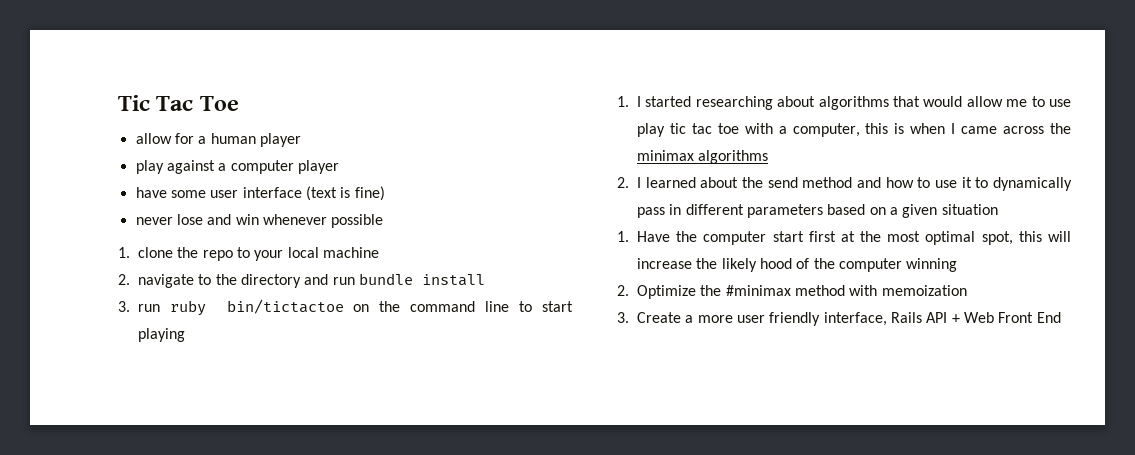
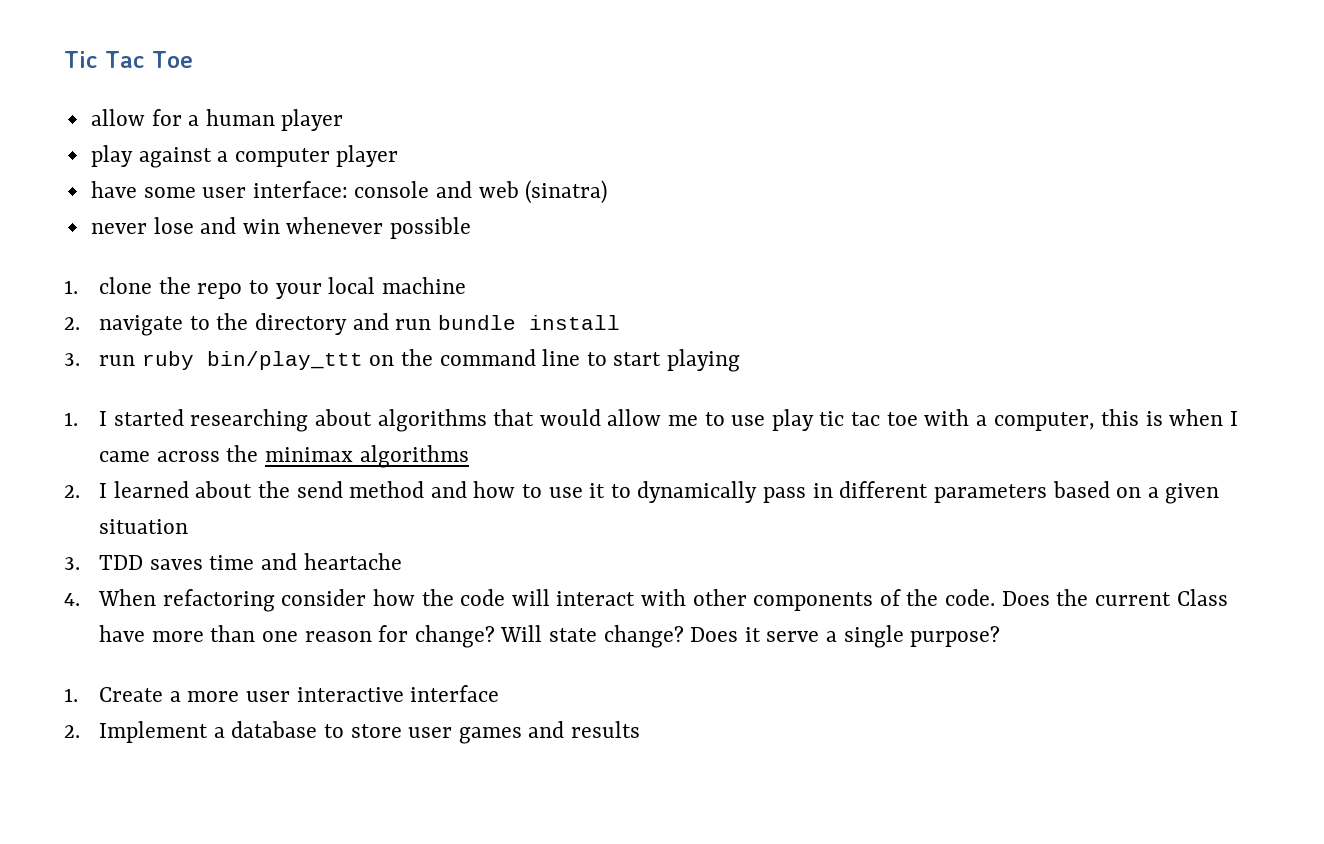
- have some user interface (text is fine)
+ have some user interface: console and web (sinatra)
- 3. run ruby bin/tictactoe on the command line to start playing
+ 3. run ruby bin/play_ttt on the command line to start playing
- 1. Have the computer start first at the most optimal spot, this will increase the likely hood of the computer winning
- 2. Optimize the #minimax method with memoization
- 3. Create a more user friendly interface, Rails API + Web Front End
+ 3. TDD saves time and heartache
+ 4. When refactoring consider how the code will interact with other components of the code. Does the current Class have more than one reason for change? Will state change? Does it serve a single purpose?
+ 1. Create a more user interactive interface
+ 2. Implement a database to store user games and results

